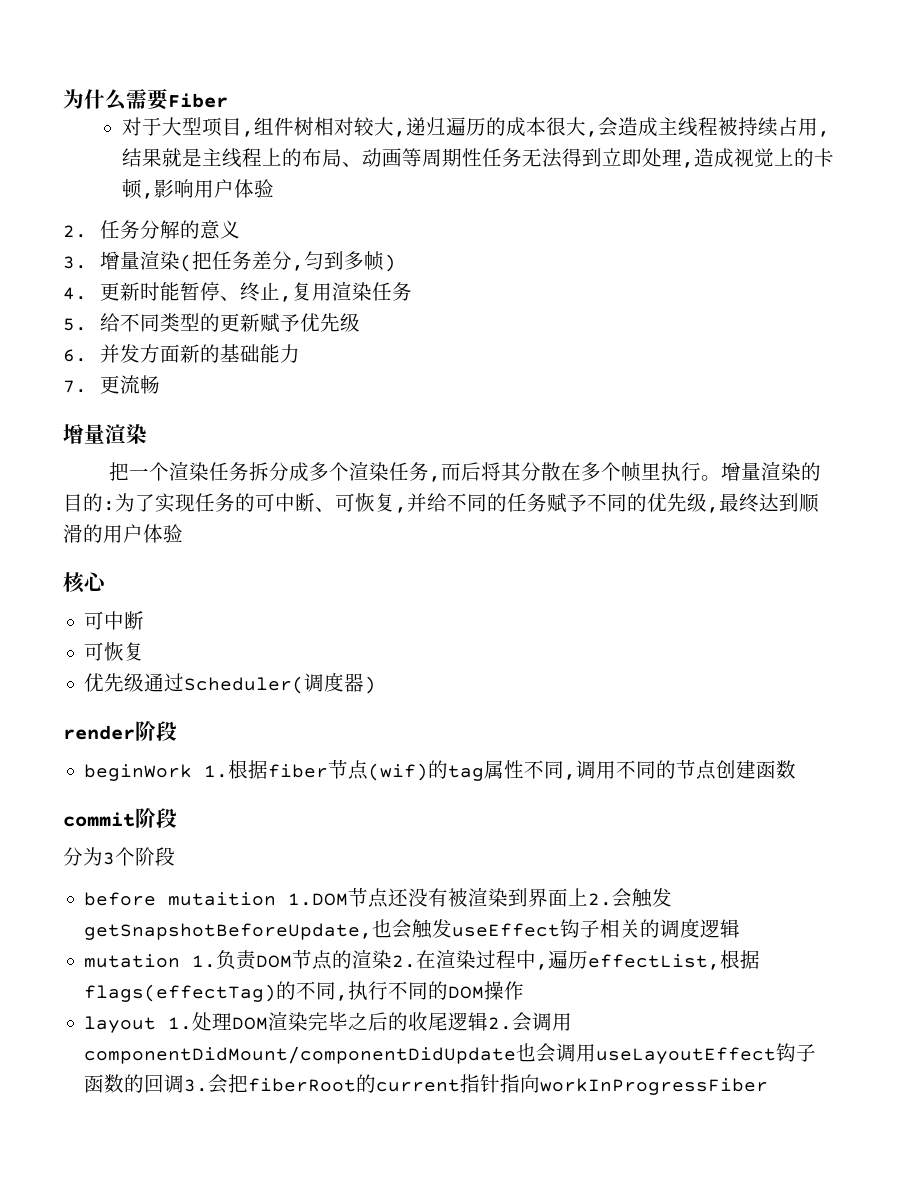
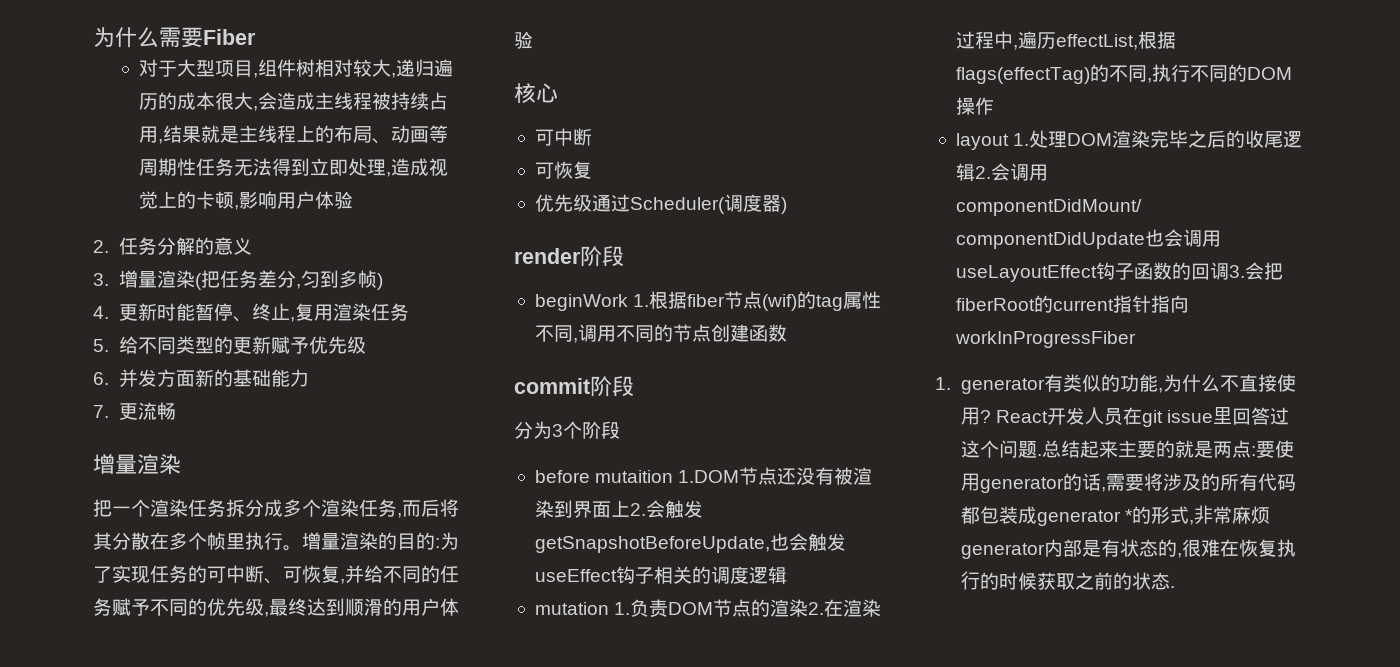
+ 1. generator有类似的功能,为什么不直接使⽤? React开发⼈员在git issue⾥回答过这个问题.总结起来主要的就是两点:要使⽤generator的话,需要将涉及的所有代码都包装成generator *的形式,⾮常麻烦generator内部是有状态的,很难在恢复执⾏的时候获取之前的状态.

